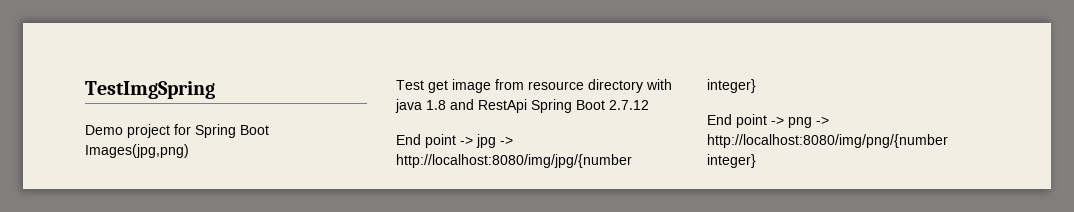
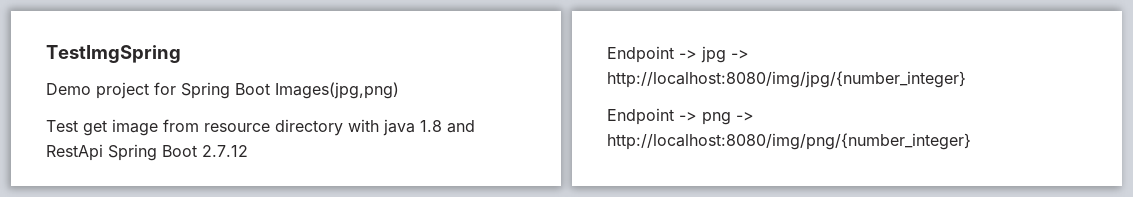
- End point -> jpg -> http://localhost:8080/img/jpg/{number integer}
- End point -> png -> http://localhost:8080/img/png/{number integer}
+ Endpoint -> jpg -> http://localhost:8080/img/jpg/{number_integer}
+ Endpoint -> png -> http://localhost:8080/img/png/{number_integer}

